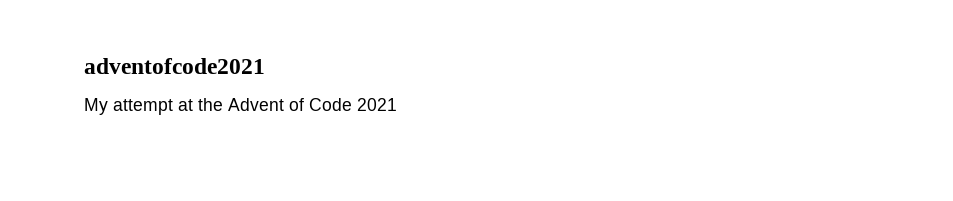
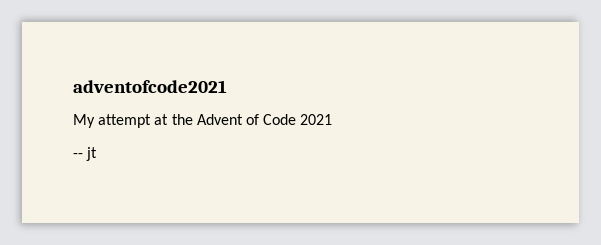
+ -- jt

